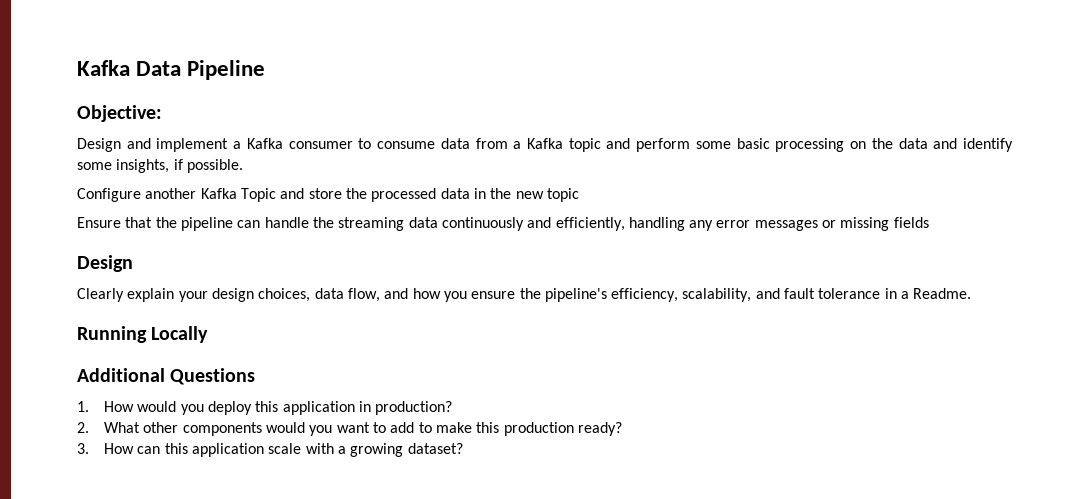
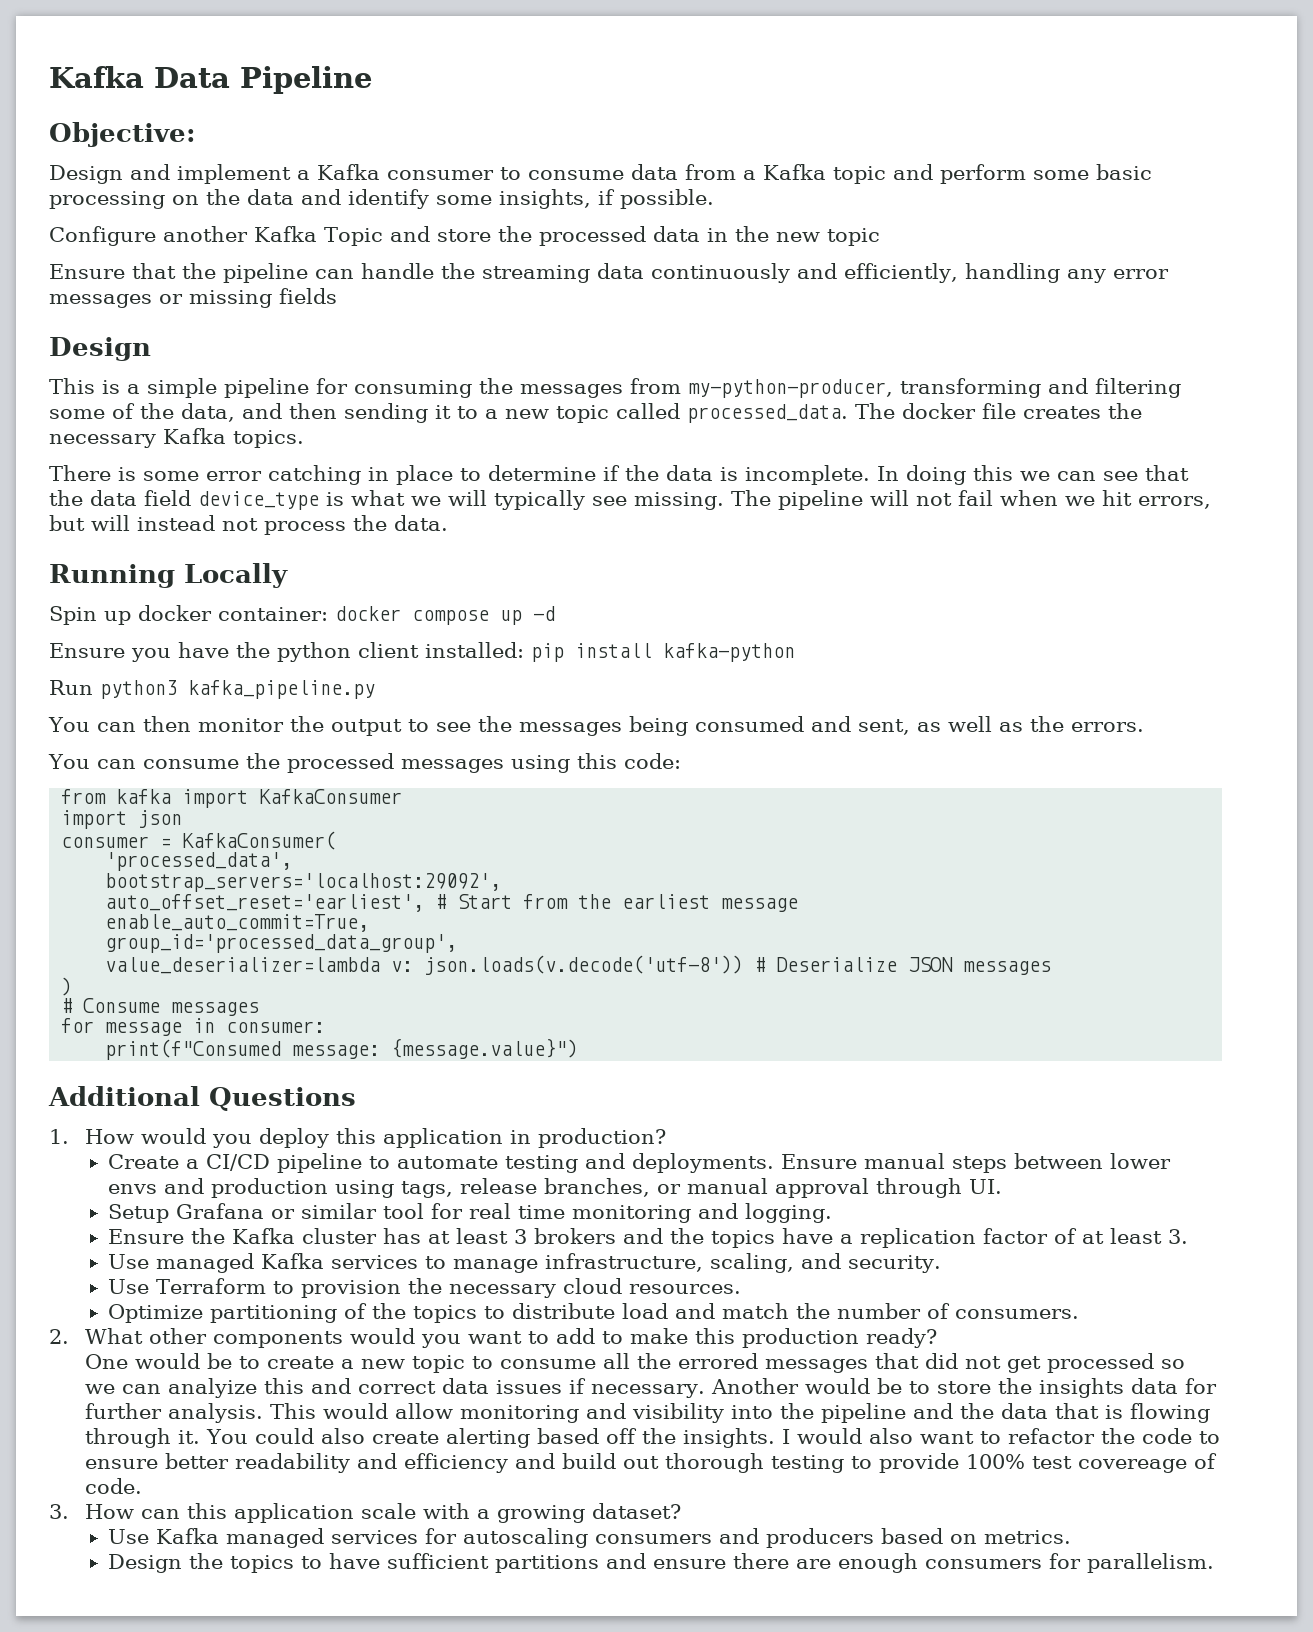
- Clearly explain your design choices, data flow, and how you ensure the pipeline's efficiency, scalability, and fault tolerance in a Readme.
+ This is a simple pipeline for consuming the messages from my-python-producer, transforming and filtering some of the data, and then sending it to a new topic called processed_data. The docker file creates the necessary Kafka topics.
+ There is some error catching in place to determine if the data is incomplete. In doing this we can see that the data field device_type is what we will typically see missing. The pipeline will not fail when we hit errors, but will instead not process the data.
  Running Locally
+ Spin up docker container: docker compose up -d
+ Ensure you have the python client installed: pip install kafka-python
+ Run python3 kafka_pipeline.py
+ You can then monitor the output to see the messages being consumed and sent, as well as the errors.
+ You can consume the processed messages using this code:
+ from kafka import KafkaConsumer
+ import json
+ consumer = KafkaConsumer(
+ 'processed_data',
+ bootstrap_servers='localhost:29092',
+ auto_offset_reset='earliest', # Start from the earliest message
+ enable_auto_commit=True,
+ group_id='processed_data_group',
+ value_deserializer=lambda v: json.loads(v.decode('utf-8')) # Deserialize JSON messages
+ )
+ # Consume messages
+ for message in consumer:
+ print(f"Consumed message: {message.value}")
+ Create a CI/CD pipeline to automate testing and deployments. Ensure manual steps between lower envs and production using tags, release branches, or manual approval through UI.
+ Setup Grafana or similar tool for real time monitoring and logging.
+ Ensure the Kafka cluster has at least 3 brokers and the topics have a replication factor of at least 3.
+ Use managed Kafka services to manage infrastructure, scaling, and security.
+ Use Terraform to provision the necessary cloud resources.
+ Optimize partitioning of the topics to distribute load and match the number of consumers.
+ One would be to create a new topic to consume all the errored messages that did not get processed so we can analyize this and correct data issues if necessary. Another would be to store the insights data for further analysis. This would allow monitoring and visibility into the pipeline and the data that is flowing through it. You could also create alerting based off the insights. I would also want to refactor the code to ensure better readability and efficiency and build out thorough testing to provide 100% test covereage of code.
+ Use Kafka managed services for autoscaling consumers and producers based on metrics.
+ Design the topics to have sufficient partitions and ensure there are enough consumers for parallelism.

